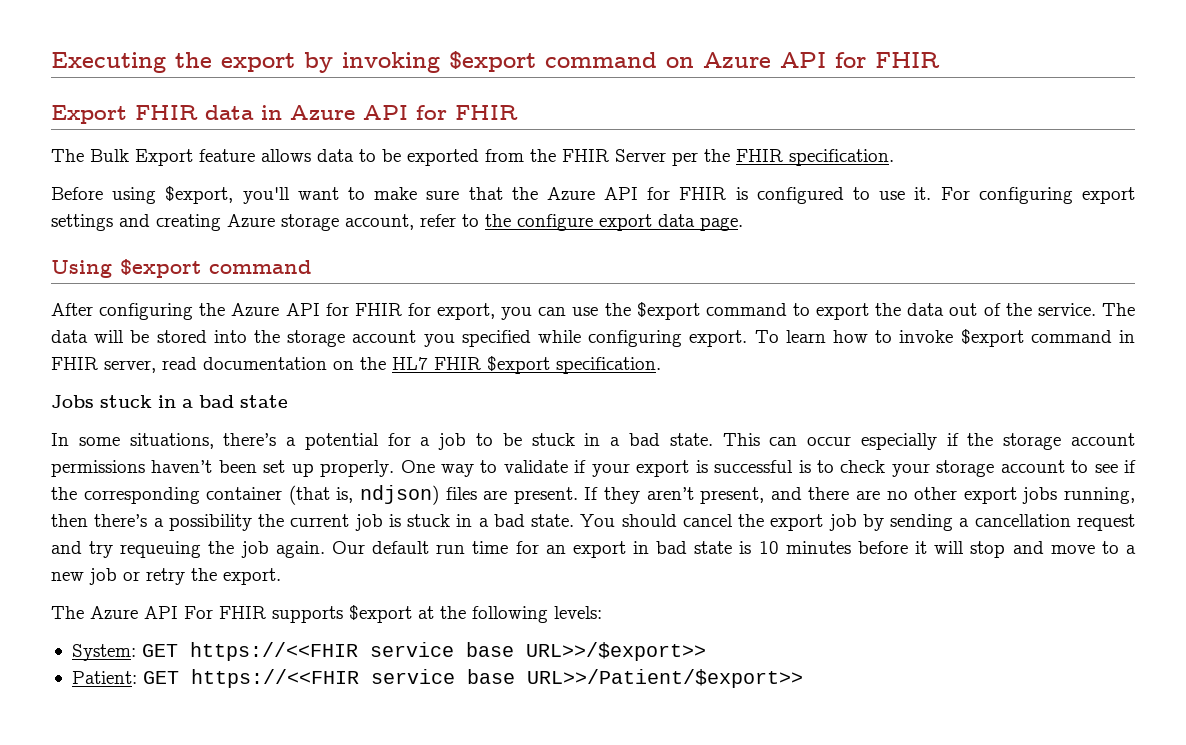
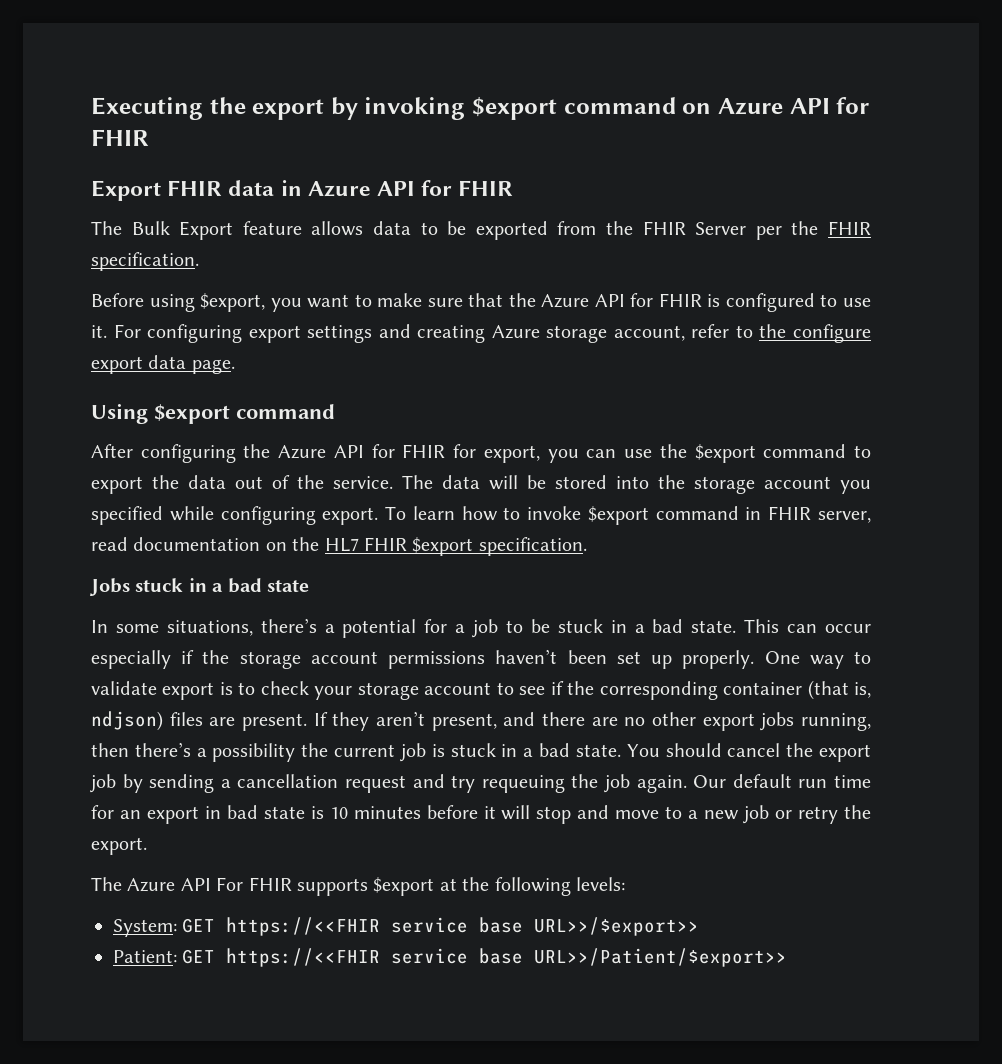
- Before using $export, you'll want to make sure that the Azure API for FHIR is configured to use it.
+ Before using $export, you want to make sure that the Azure API for FHIR is configured to use it.
- One way to validate if your export is successful is to check your storage account to see if the corresponding container (that is, ndjson) files are present.
+ One way to validate export is to check your storage account to see if the corresponding container (that is, ndjson) files are present.

